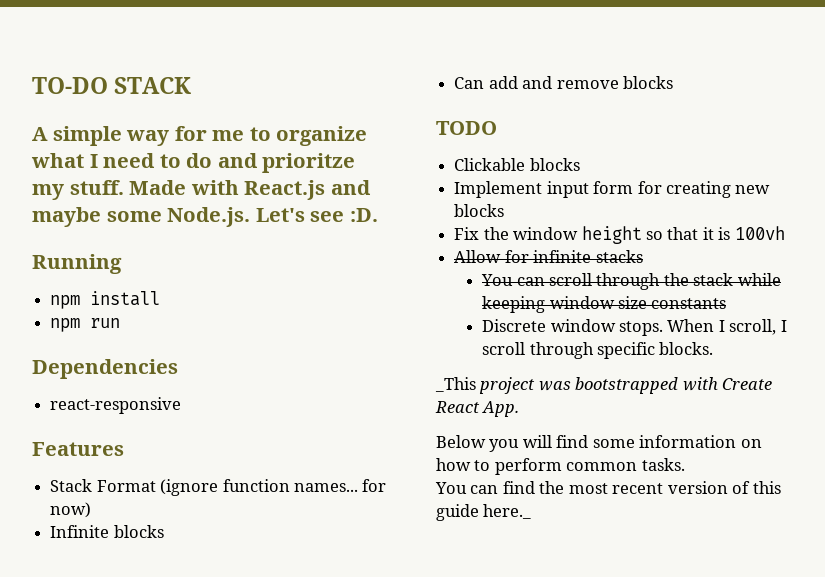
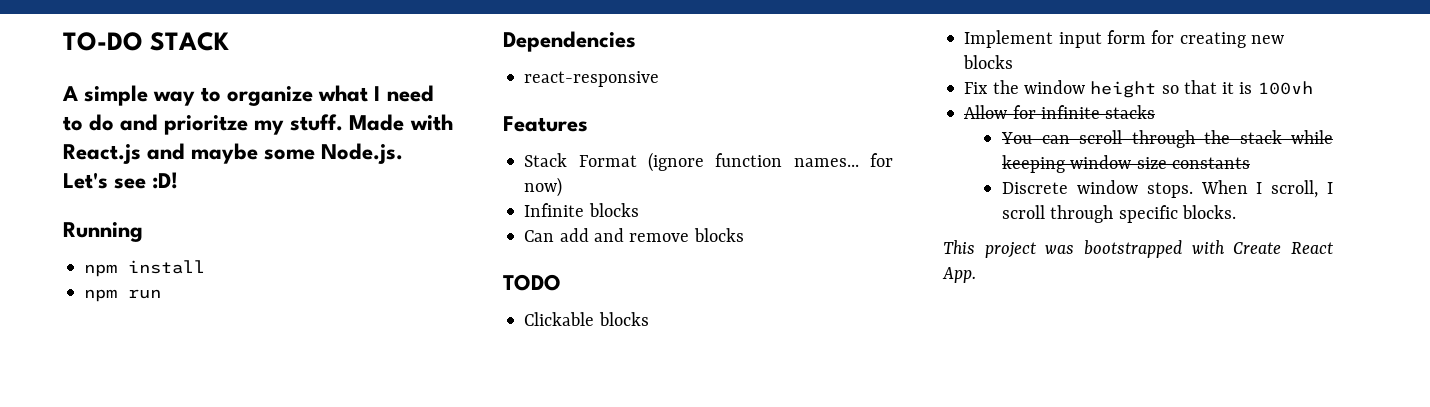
- A simple way for me to organize what I need to do and prioritze my stuff.
+ A simple way to organize what I need to do and prioritze my stuff.
- Made with React.js and maybe some Node.js. Let's see :D.
+ Made with React.js and maybe some Node.js. Let's see :D!
- _This project was bootstrapped with Create React App.
+ This project was bootstrapped with Create React App.
- Below you will find some information on how to perform common tasks.
- You can find the most recent version of this guide here._

